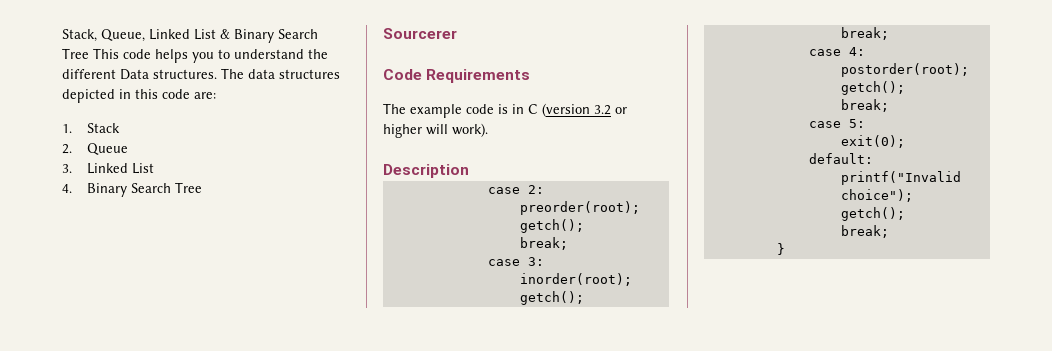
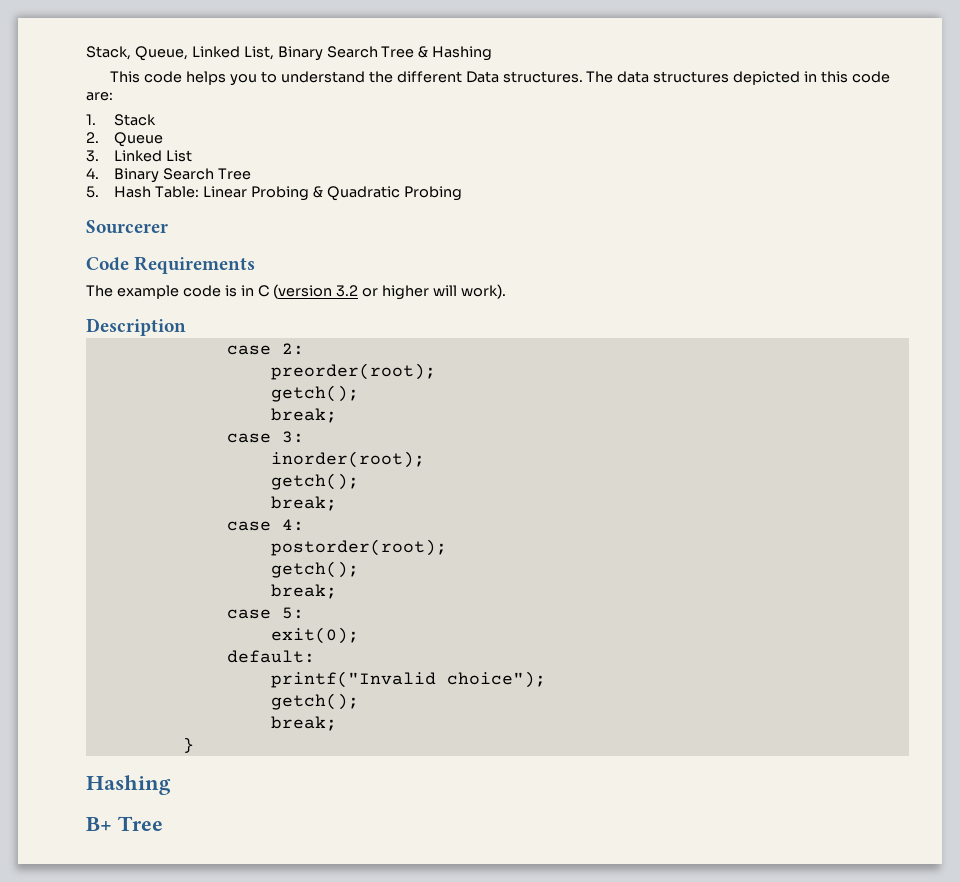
- Stack, Queue, Linked List & Binary Search Tree This code helps you to understand the different Data structures.
+ Stack, Queue, Linked List, Binary Search Tree & Hashing
+ This code helps you to understand the different Data structures.
+ 5. Hash Table: Linear Probing & Quadratic Probing
  }
+ Hashing
+ B+ Tree

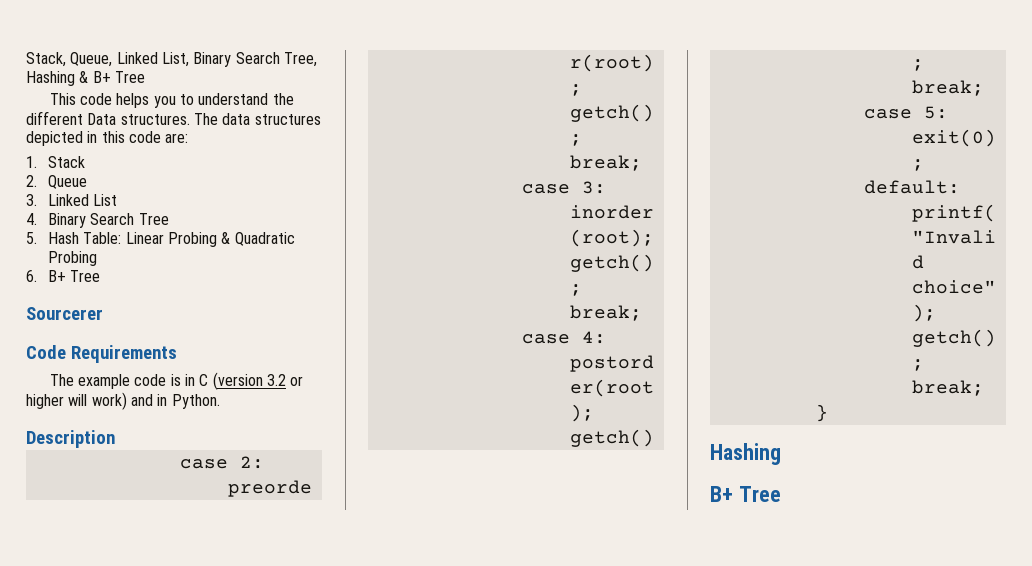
- Stack, Queue, Linked List, Binary Search Tree & Hashing
+ Stack, Queue, Linked List, Binary Search Tree, Hashing & B+ Tree
+ 6. B+ Tree
- The example code is in C (version 3.2 or higher will work).
+ The example code is in C (version 3.2 or higher will work) and in Python.

